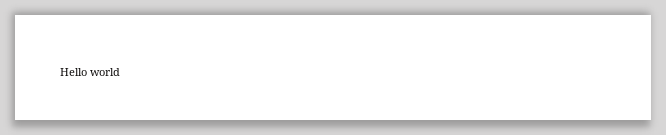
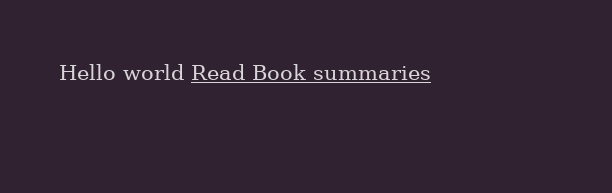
- Hello world
+ Hello world Read Book summaries

